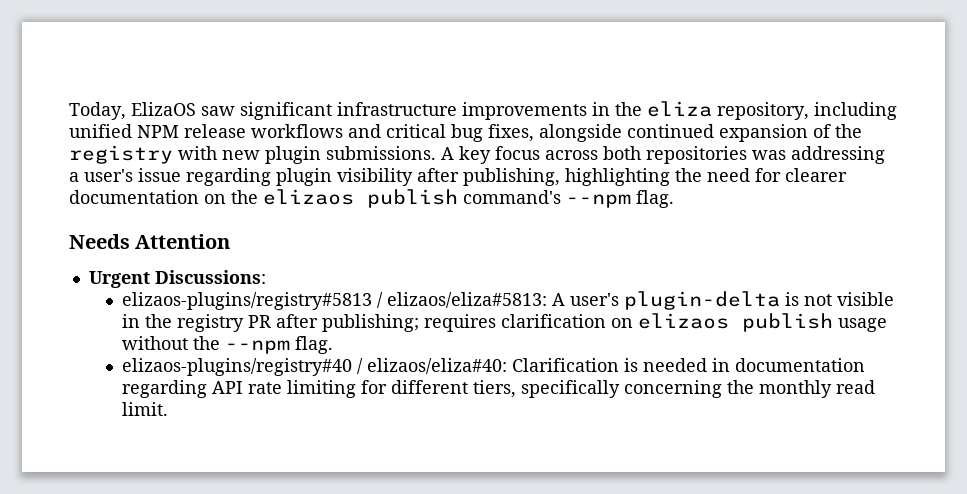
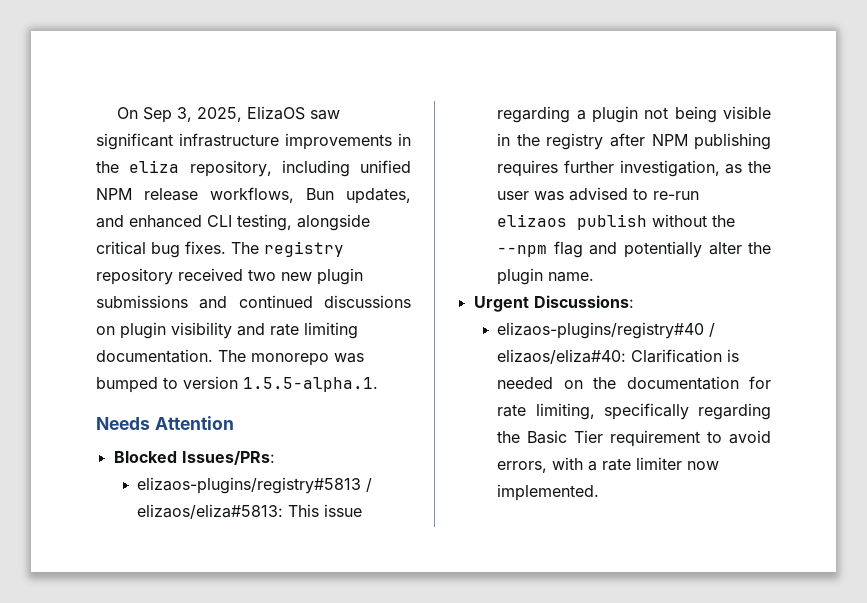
- Today, ElizaOS saw significant infrastructure improvements in the eliza repository, including unified NPM release workflows and critical bug fixes, alongside continued expansion of the registry with new plugin submissions. A key focus across both repositories was addressing a user's issue regarding plugin visibility after publishing, highlighting the need for clearer documentation on the elizaos publish command's --npm flag.
+ On Sep 3, 2025, ElizaOS saw significant infrastructure improvements in the eliza repository, including unified NPM release workflows, Bun updates, and enhanced CLI testing, alongside critical bug fixes. The registry repository received two new plugin submissions and continued discussions on plugin visibility and rate limiting documentation. The monorepo was bumped to version 1.5.5-alpha.1.
- Urgent Discussions:
+ Blocked Issues/PRs:
- elizaos-plugins/registry#5813 / elizaos/eliza#5813: A user's plugin-delta is not visible in the registry PR after publishing; requires clarification on elizaos publish usage without the --npm flag.
+ elizaos-plugins/registry#5813 / elizaos/eliza#5813: This issue regarding a plugin not being visible in the registry after NPM publishing requires further investigation, as the user was advised to re-run elizaos publish without the --npm flag and potentially alter the plugin name.
+ Urgent Discussions:
- elizaos-plugins/registry#40 / elizaos/eliza#40: Clarification is needed in documentation regarding API rate limiting for different tiers, specifically concerning the monthly read limit.
+ elizaos-plugins/registry#40 / elizaos/eliza#40: Clarification is needed on the documentation for rate limiting, specifically regarding the Basic Tier requirement to avoid errors, with a rate limiter now implemented.

